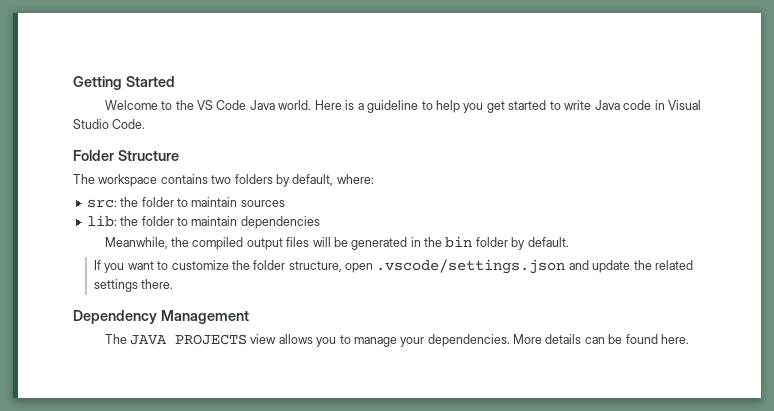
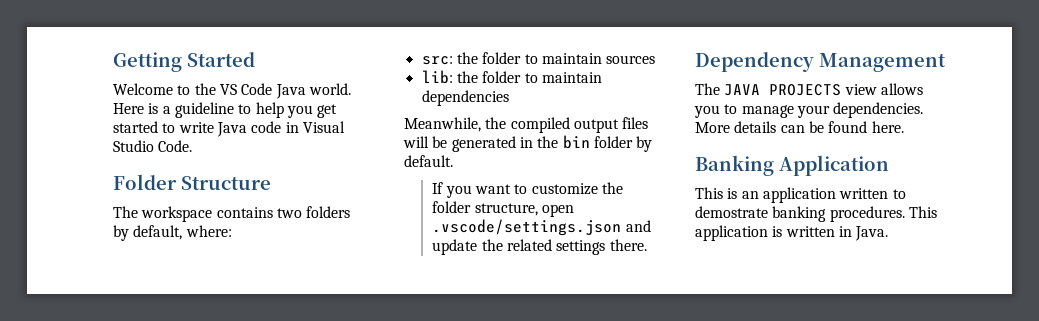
+ Banking Application
+ This is an application written to demostrate banking procedures. This application is written in Java.

